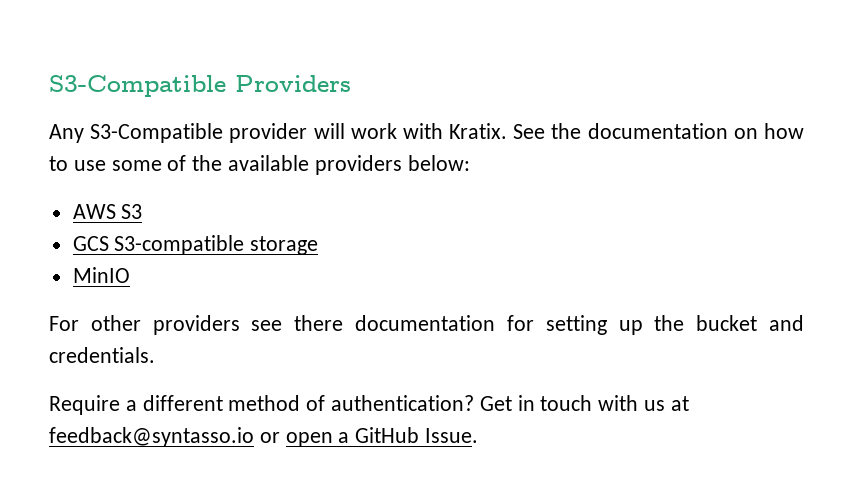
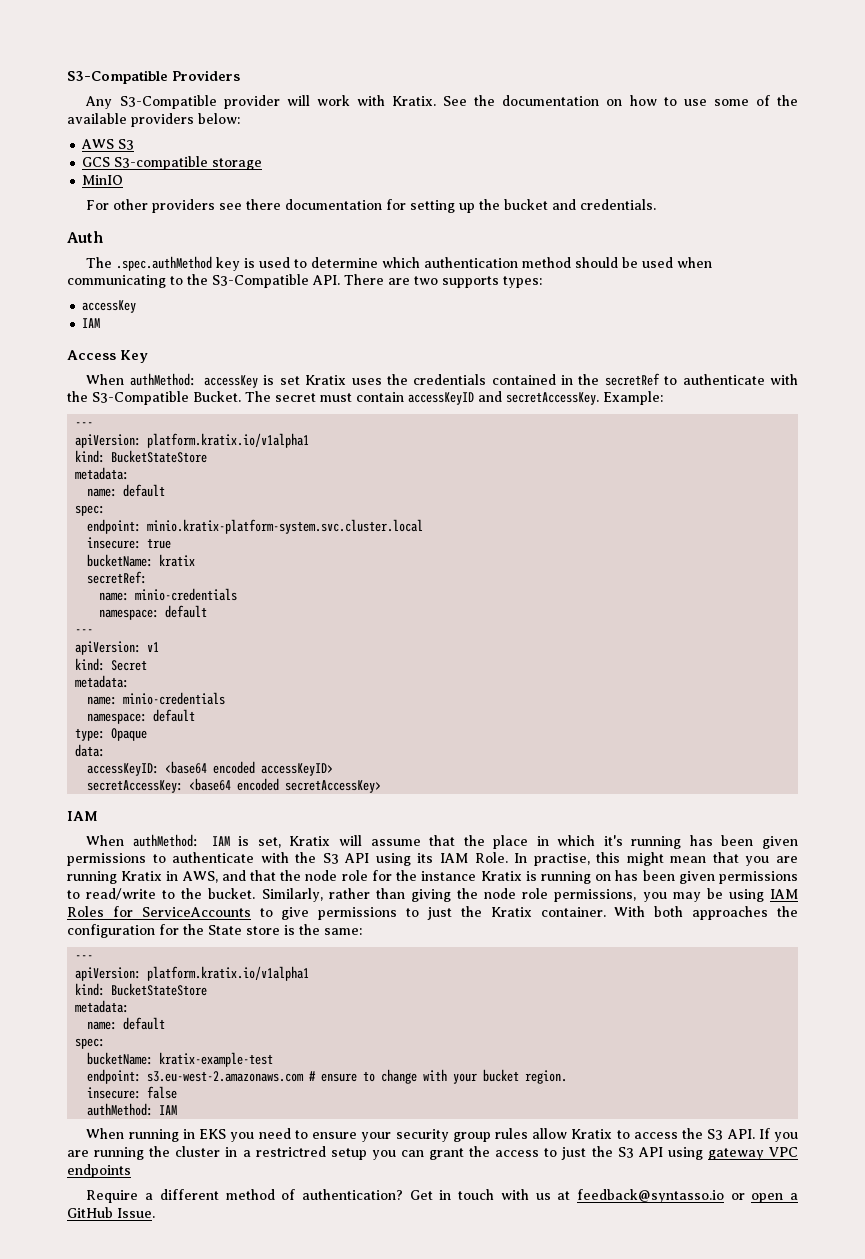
+ Auth
+ The .spec.authMethod key is used to determine which authentication method should be used when communicating to the S3-Compatible API. There are two supports types:
+ accessKey
+ IAM
+ Access Key
+ When authMethod: accessKey is set Kratix uses the credentials contained in the secretRef to authenticate with the S3-Compatible Bucket. The secret must contain accessKeyID and secretAccessKey. Example:
+ ---
+ apiVersion: platform.kratix.io/v1alpha1
+ kind: BucketStateStore
+ metadata:
+ name: default
+ spec:
+ endpoint: minio.kratix-platform-system.svc.cluster.local
+ insecure: true
+ bucketName: kratix
+ secretRef:
+ name: minio-credentials
+ namespace: default
+ ---
+ apiVersion: v1
+ kind: Secret
+ metadata:
+ name: minio-credentials
+ namespace: default
+ type: Opaque
+ data:
+ accessKeyID: <base64 encoded accessKeyID>
+ secretAccessKey: <base64 encoded secretAccessKey>
+ IAM
+ When authMethod: IAM is set, Kratix will assume that the place in which it's running has been given permissions to authenticate with the S3 API using its IAM Role. In practise, this might mean that you are running Kratix in AWS, and that the node role for the instance Kratix is running on has been given permissions to read/write to the bucket. Similarly, rather than giving the node role permissions, you may be using IAM Roles for ServiceAccounts to give permissions to just the Kratix container. With both approaches the configuration for the State store is the same:
+ ---
+ apiVersion: platform.kratix.io/v1alpha1
+ kind: BucketStateStore
+ metadata:
+ name: default
+ spec:
+ bucketName: kratix-example-test
+ endpoint: s3.eu-west-2.amazonaws.com # ensure to change with your bucket region.
+ insecure: false
+ authMethod: IAM
+ When running in EKS you need to ensure your security group rules allow Kratix to access the S3 API. If you are running the cluster in a restrictred setup you can grant the access to just the S3 API using gateway VPC endpoints

